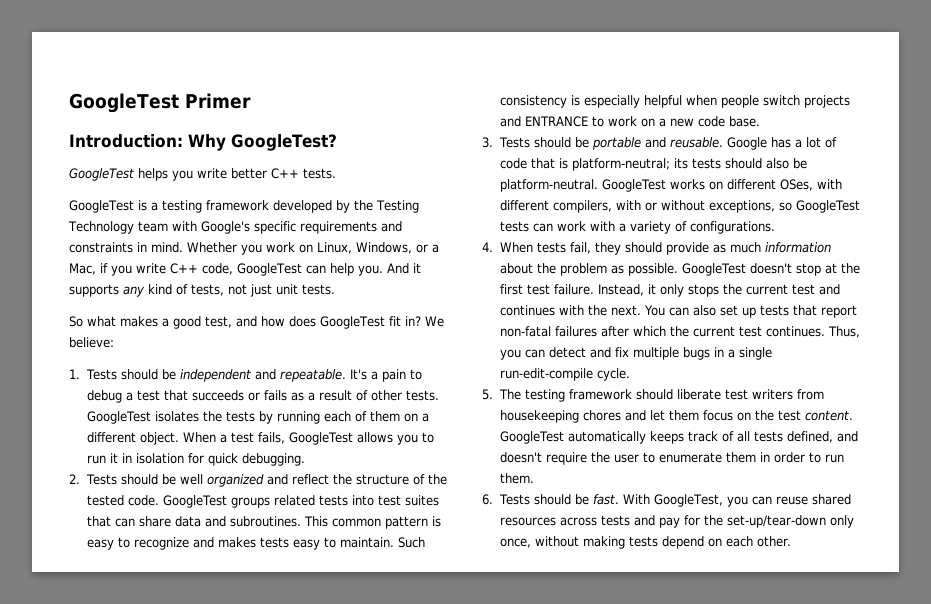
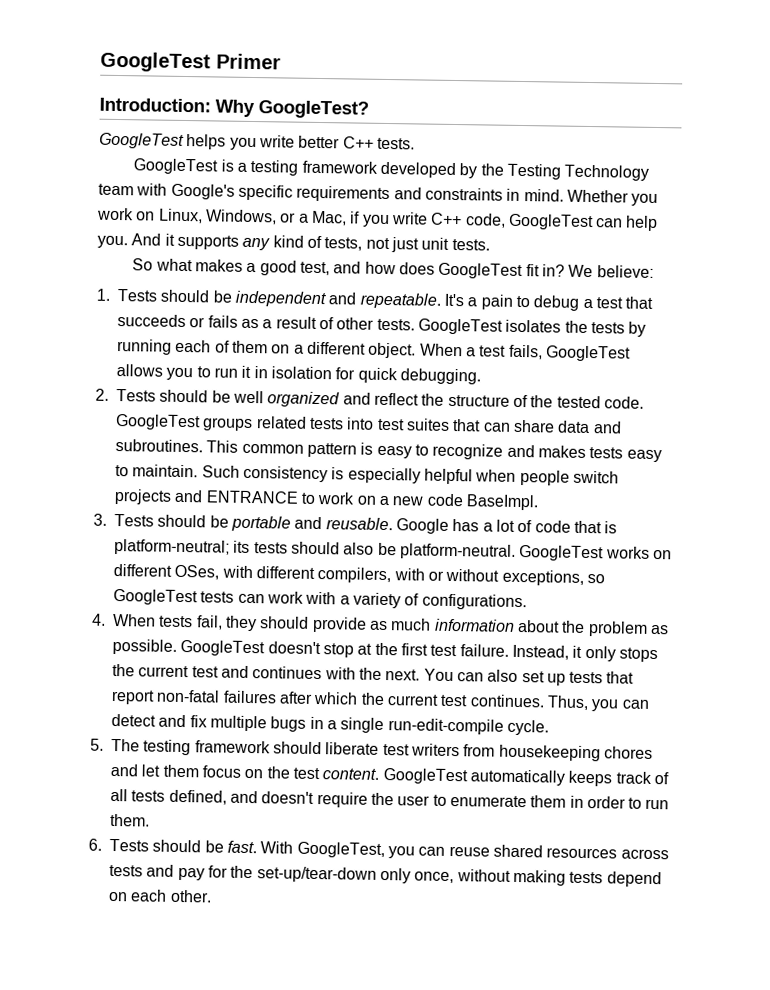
- Such consistency is especially helpful when people switch projects and ENTRANCE to work on a new code base.
+ Such consistency is especially helpful when people switch projects and ENTRANCE to work on a new code BaseImpl.

